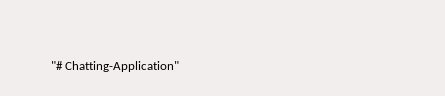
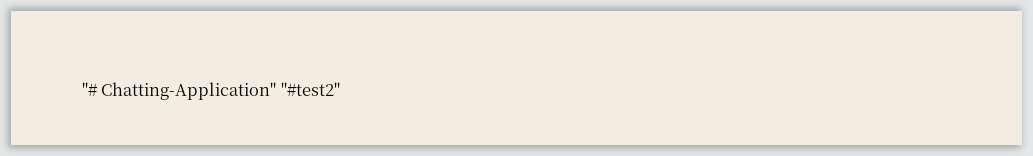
- "# Chatting-Application"
+ "# Chatting-Application" "#test2"

